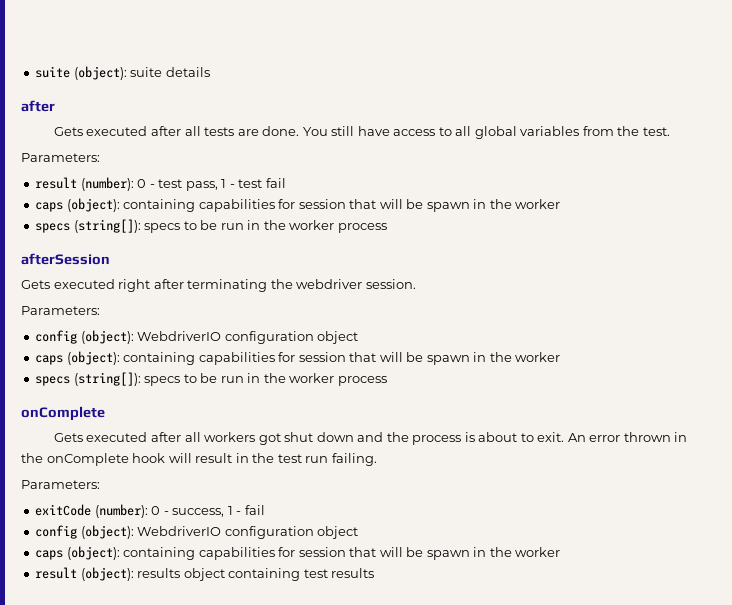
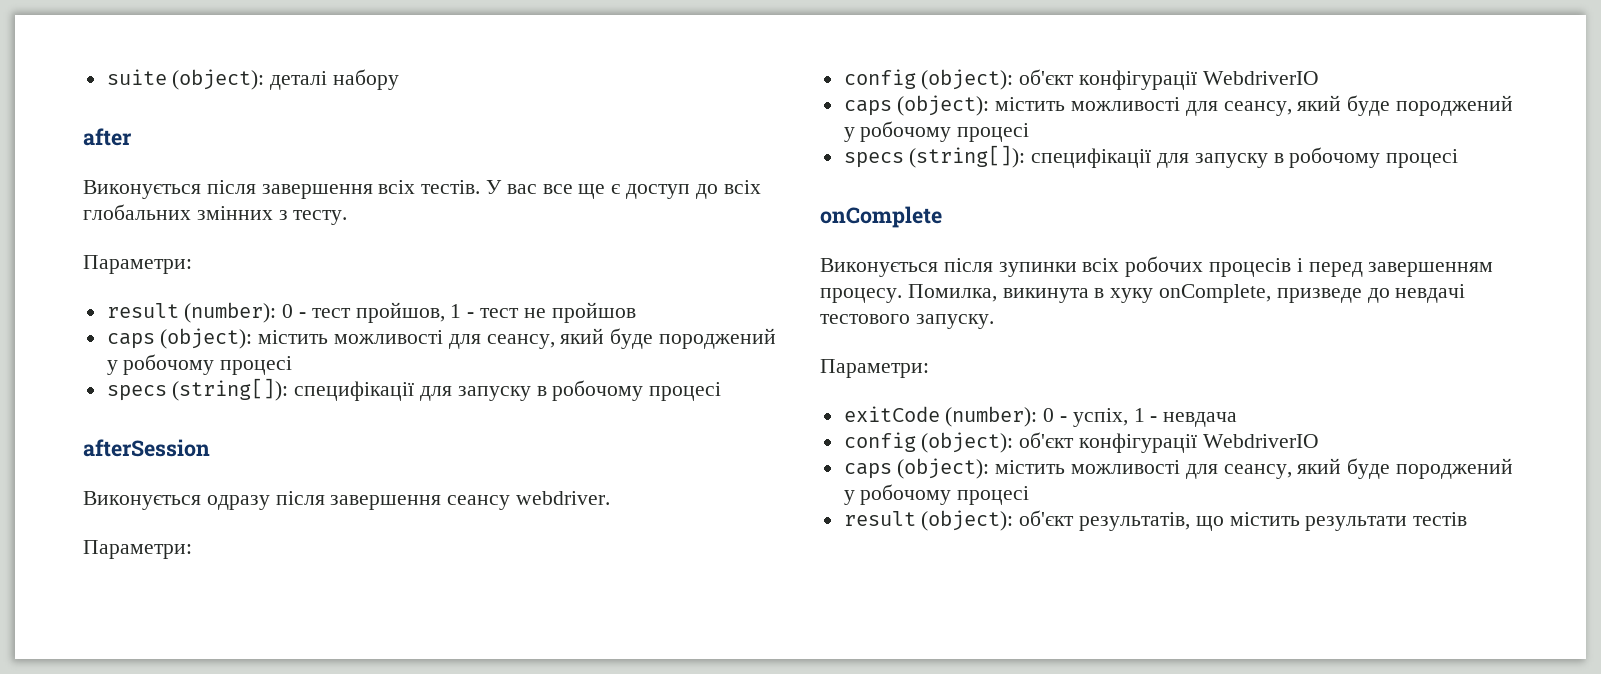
- suite (object): suite details
+ suite (object): деталі набору
- Gets executed after all tests are done. You still have access to all global variables from the test.
- Parameters:
- result (number): 0 - test pass, 1 - test fail
- caps (object): containing capabilities for session that will be spawn in the worker
- specs (string[]): specs to be run in the worker process
+ Виконується після завершення всіх тестів. У вас все ще є доступ до всіх глобальних змінних з тесту.
+ Параметри:
+ result (number): 0 - тест пройшов, 1 - тест не пройшов
+ caps (object): містить можливості для сеансу, який буде породжений у робочому процесі
+ specs (string[]): специфікації для запуску в робочому процесі
  afterSession
- Gets executed right after terminating the webdriver session.
- Parameters:
- config (object): WebdriverIO configuration object
- caps (object): containing capabilities for session that will be spawn in the worker
- specs (string[]): specs to be run in the worker process
+ Виконується одразу після завершення сеансу webdriver.
+ Параметри:
+ config (object): об'єкт конфігурації WebdriverIO
+ caps (object): містить можливості для сеансу, який буде породжений у робочому процесі
+ specs (string[]): специфікації для запуску в робочому процесі
  onComplete
- Gets executed after all workers got shut down and the process is about to exit. An error thrown in the onComplete hook will result in the test run failing.
- Parameters:
+ Виконується після зупинки всіх робочих процесів і перед завершенням процесу. Помилка, викинута в хуку onComplete, призведе до невдачі тестового запуску.
+ Параметри:
- exitCode (number): 0 - success, 1 - fail
- config (object): WebdriverIO configuration object
- caps (object): containing capabilities for session that will be spawn in the worker
- result (object): results object containing test results
+ exitCode (number): 0 - успіх, 1 - невдача
+ config (object): об'єкт конфігурації WebdriverIO
+ caps (object): містить можливості для сеансу, який буде породжений у робочому процесі
+ result (object): об'єкт результатів, що містить результати тестів

